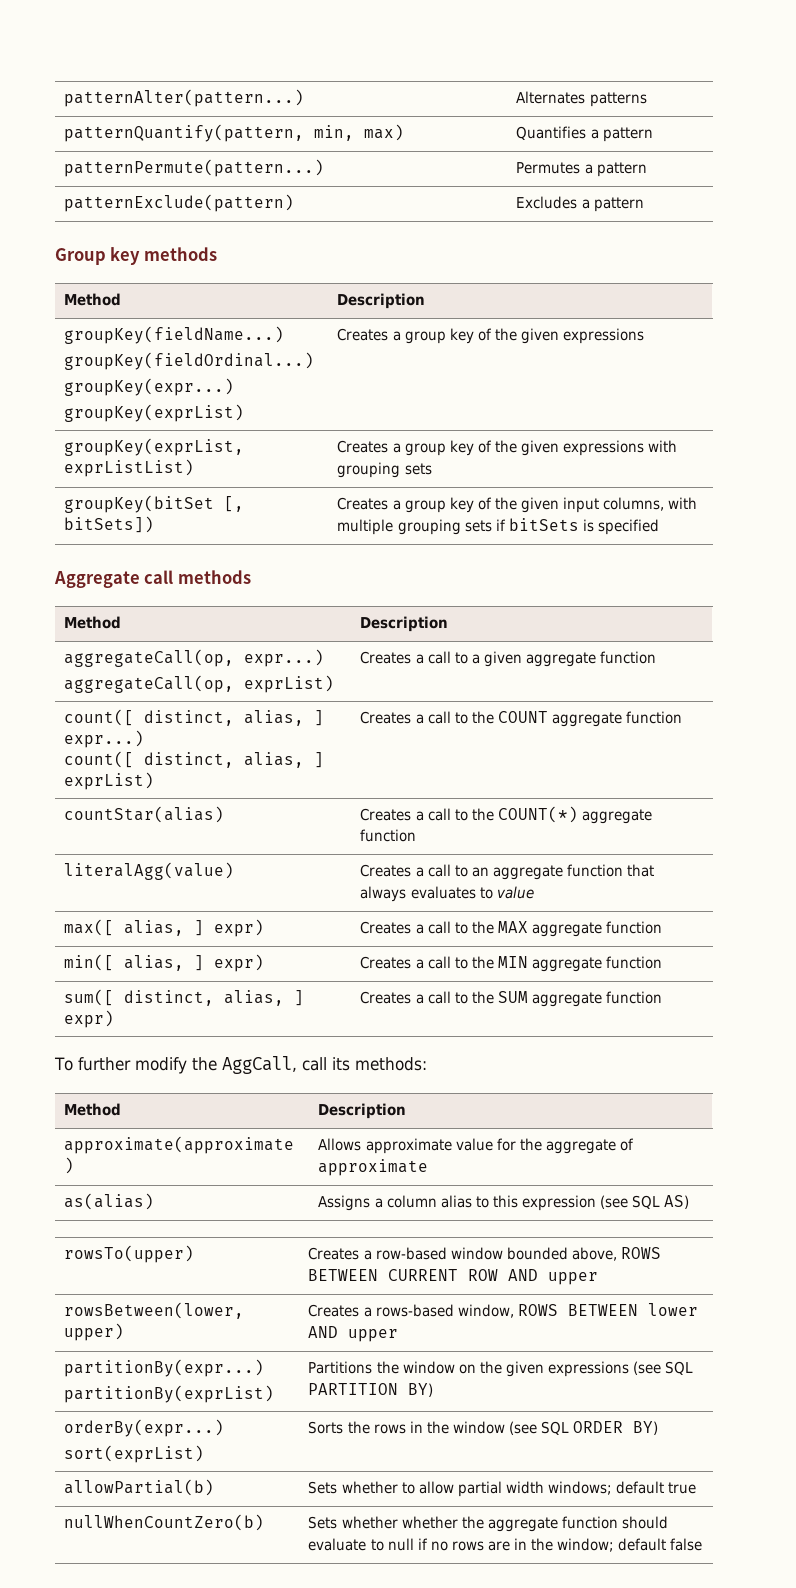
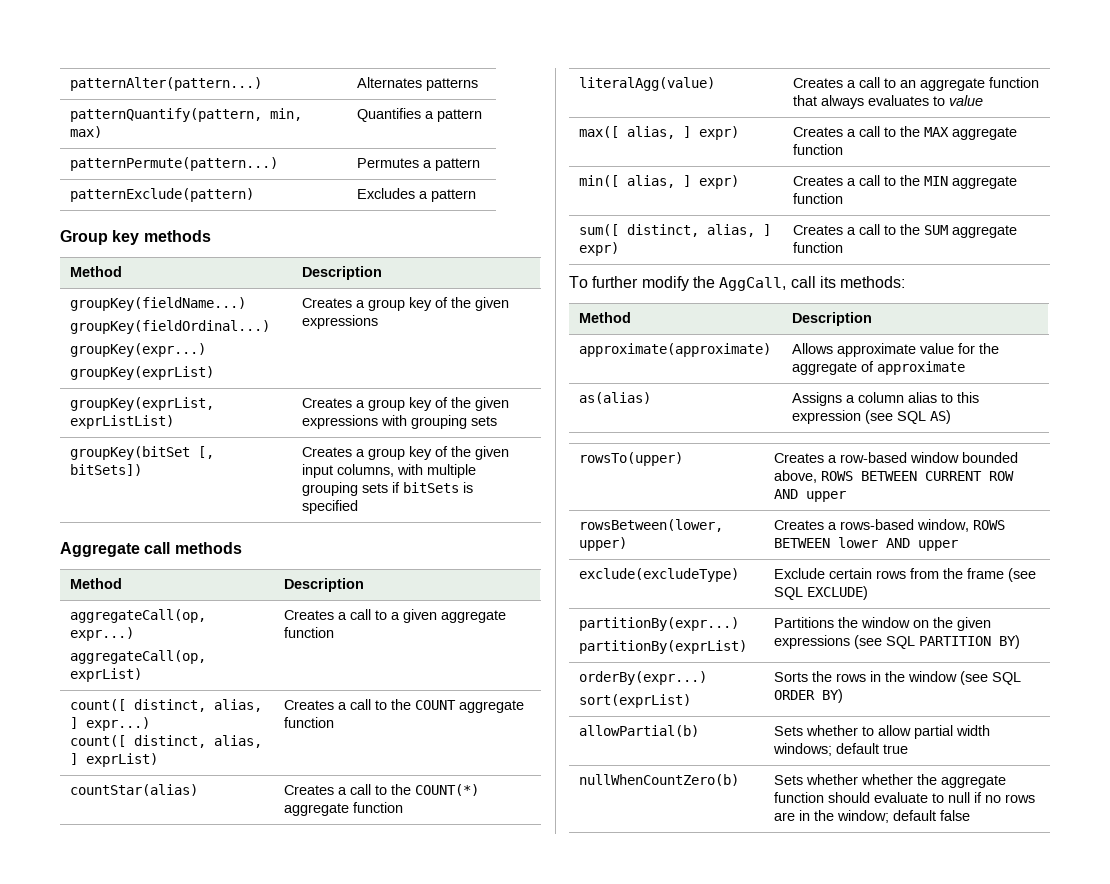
+ exclude(excludeType) | Exclude certain rows from the frame (see SQL EXCLUDE)

